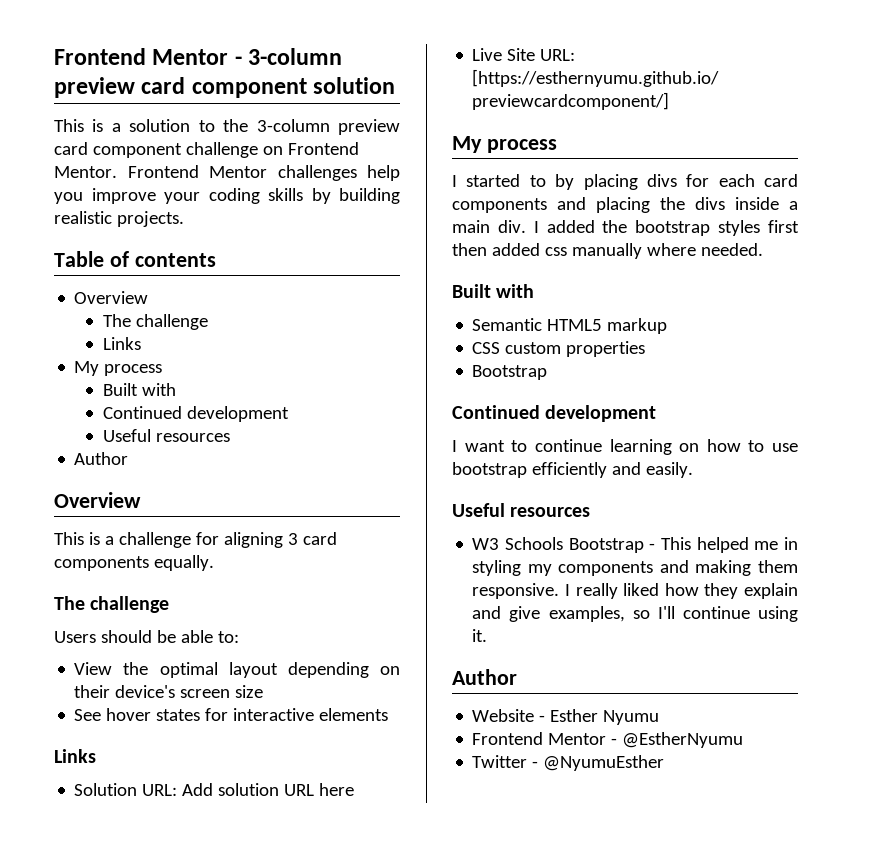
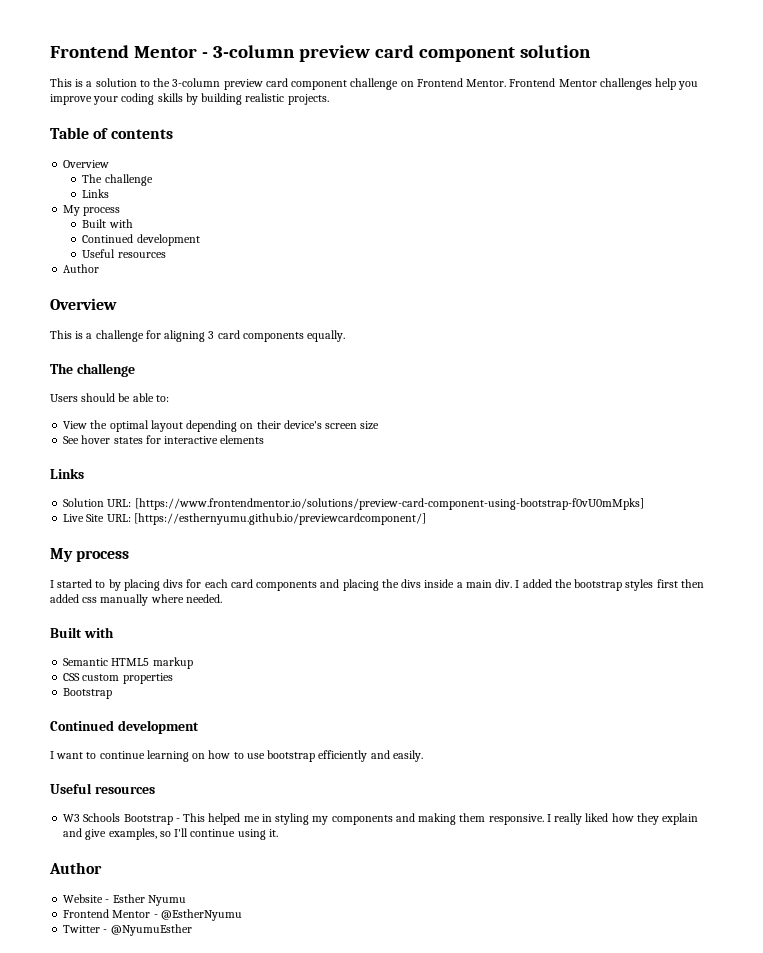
- Solution URL: Add solution URL here
+ Solution URL: [https://www.frontendmentor.io/solutions/preview-card-component-using-bootstrap-f0vU0mMpks]

